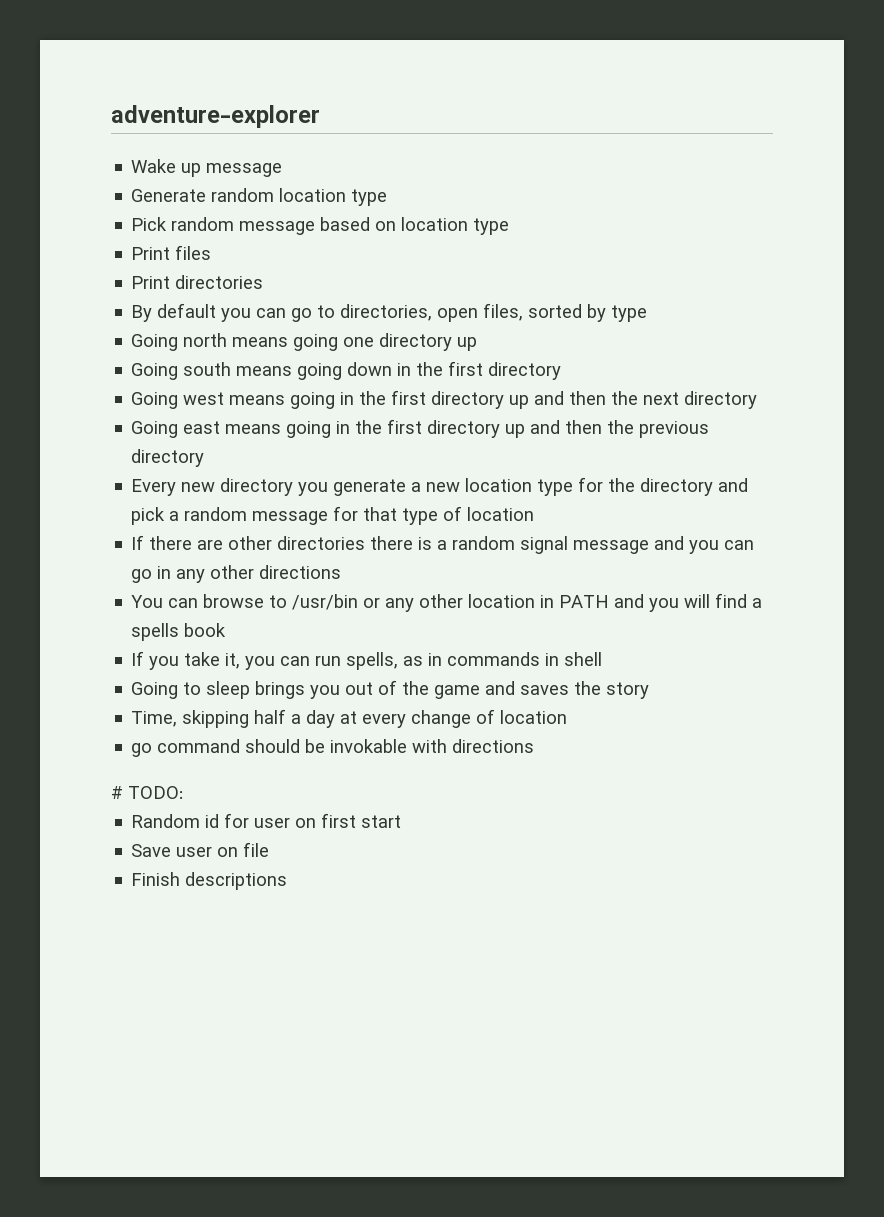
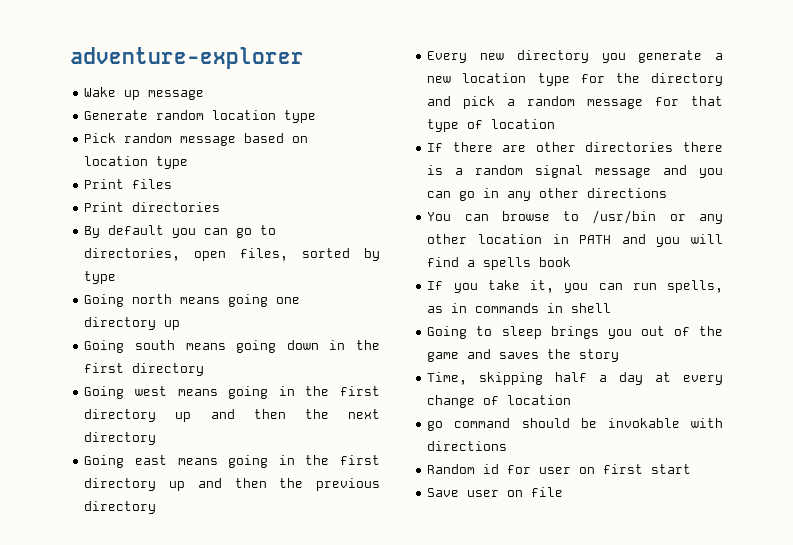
- # TODO:
- Finish descriptions

